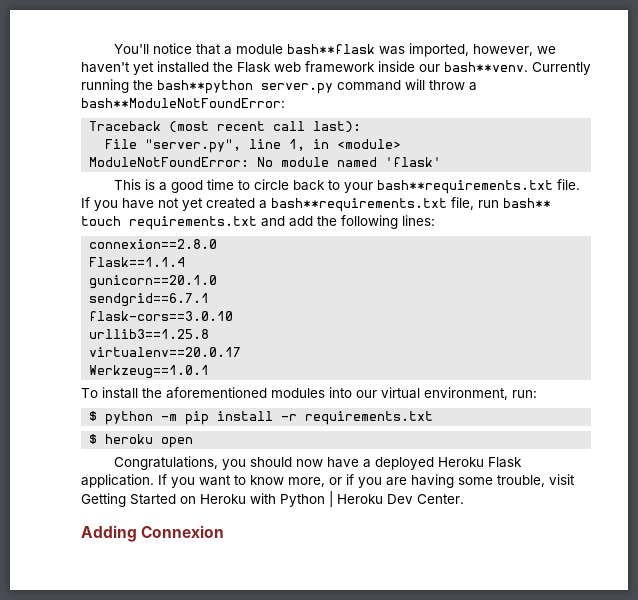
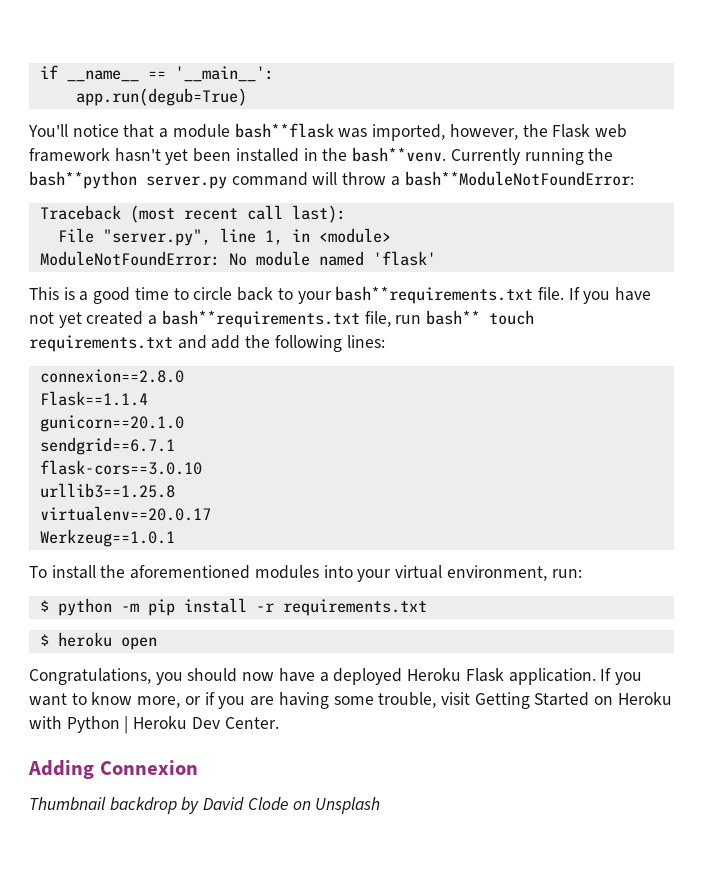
+ if __name__ == '__main__':
+ app.run(degub=True)
- You'll notice that a module bash**flask was imported, however, we haven't yet installed the Flask web framework inside our bash**venv.
+ You'll notice that a module bash**flask was imported, however, the Flask web framework hasn't yet been installed in the bash**venv.
- To install the aforementioned modules into our virtual environment, run:
+ To install the aforementioned modules into your virtual environment, run:
+ Thumbnail backdrop by David Clode on Unsplash

